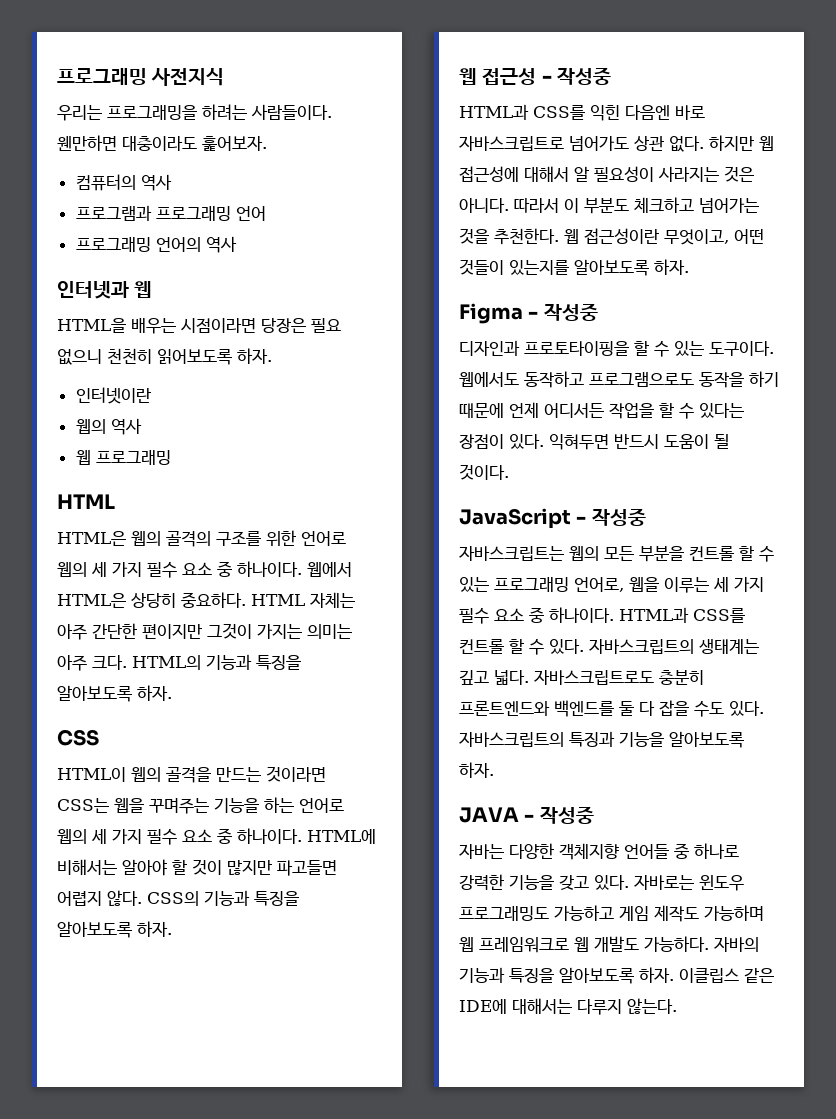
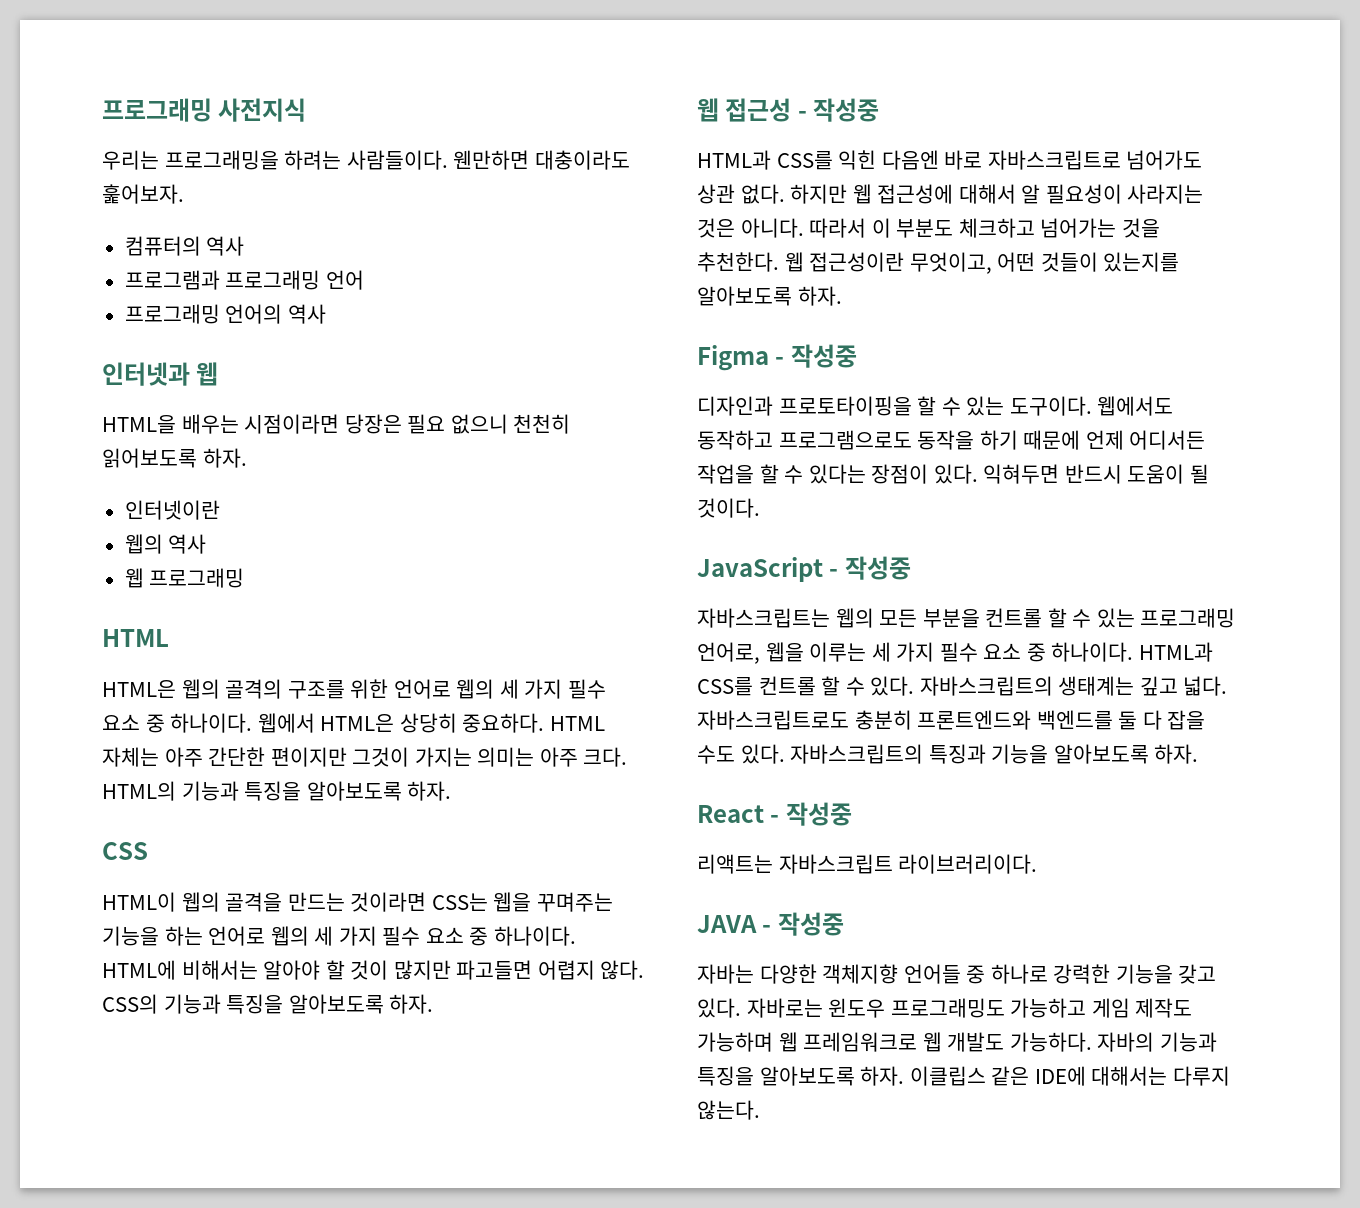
+ React - 작성중
+ 리액트는 자바스크립트 라이브러리이다.

